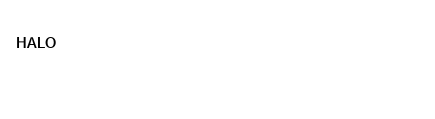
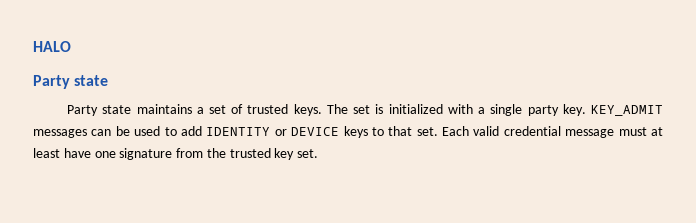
  HALO
+ Party state
+ Party state maintains a set of trusted keys. The set is initialized with a single party key. KEY_ADMIT messages can be used to add IDENTITY or DEVICE keys to that set. Each valid credential message must at least have one signature from the trusted key set.

